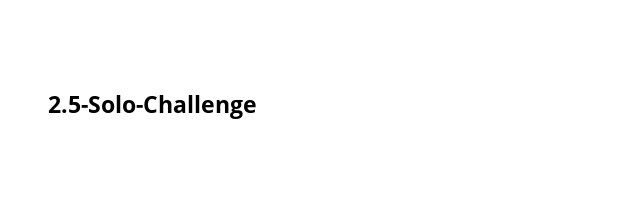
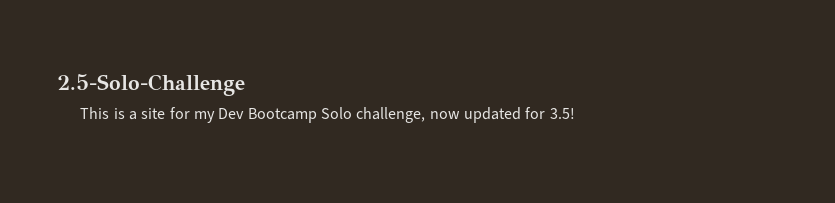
+ This is a site for my Dev Bootcamp Solo challenge, now updated for 3.5!

